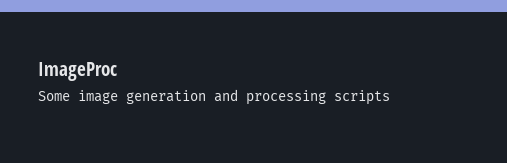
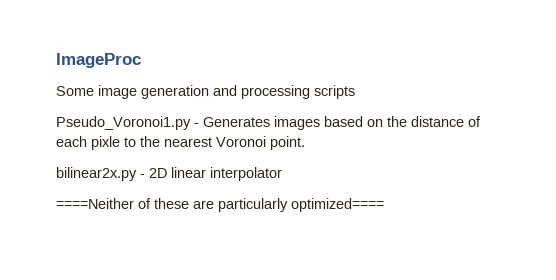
+ Pseudo_Voronoi1.py - Generates images based on the distance of each pixle to the nearest Voronoi point.
+ bilinear2x.py - 2D linear interpolator
+ ====Neither of these are particularly optimized====

